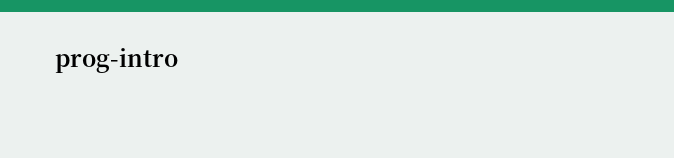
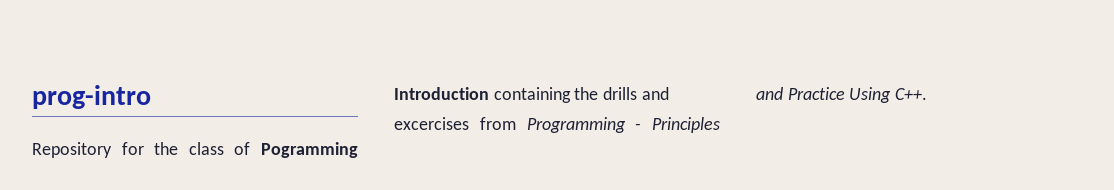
+ Repository for the class of Pogramming Introduction containing the drills and excercises from Programming - Principles and Practice Using C++.

